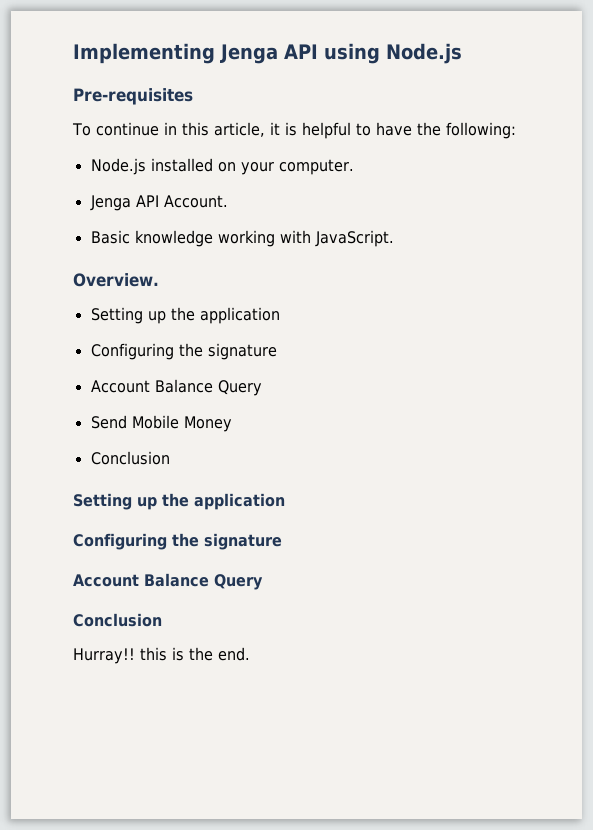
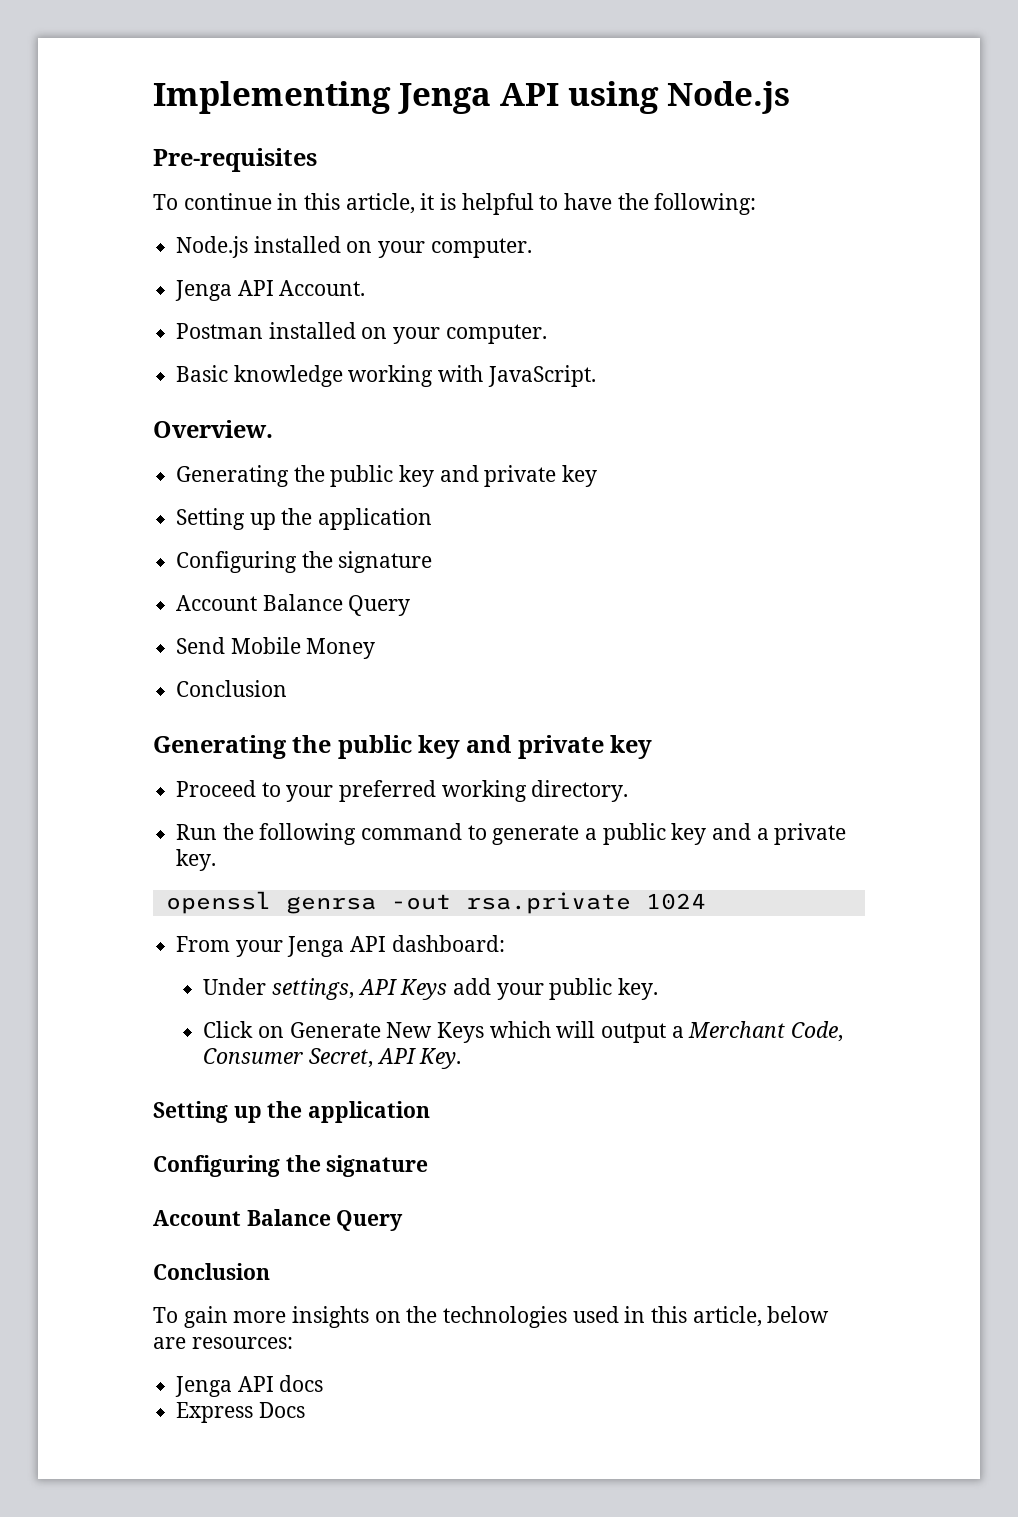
+ Postman installed on your computer.
  Overview.
+ Generating the public key and private key
  Send Mobile Money
  Conclusion
+ Generating the public key and private key
+ Proceed to your preferred working directory.
+ Run the following command to generate a public key and a private key.
+ openssl genrsa -out rsa.private 1024
+ From your Jenga API dashboard:
+ Under settings, API Keys add your public key.
+ Click on Generate New Keys which will output a Merchant Code, Consumer Secret, API Key.
- Hurray!! this is the end.
+ To gain more insights on the technologies used in this article, below are resources:
+ Jenga API docs
+ Express Docs

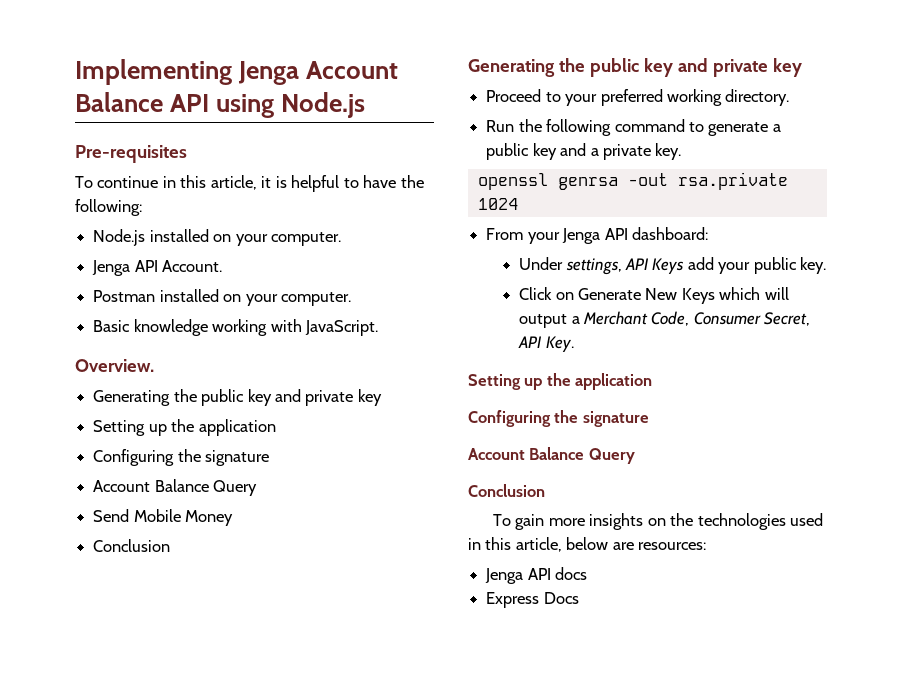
- Implementing Jenga API using Node.js
+ Implementing Jenga Account Balance API using Node.js

